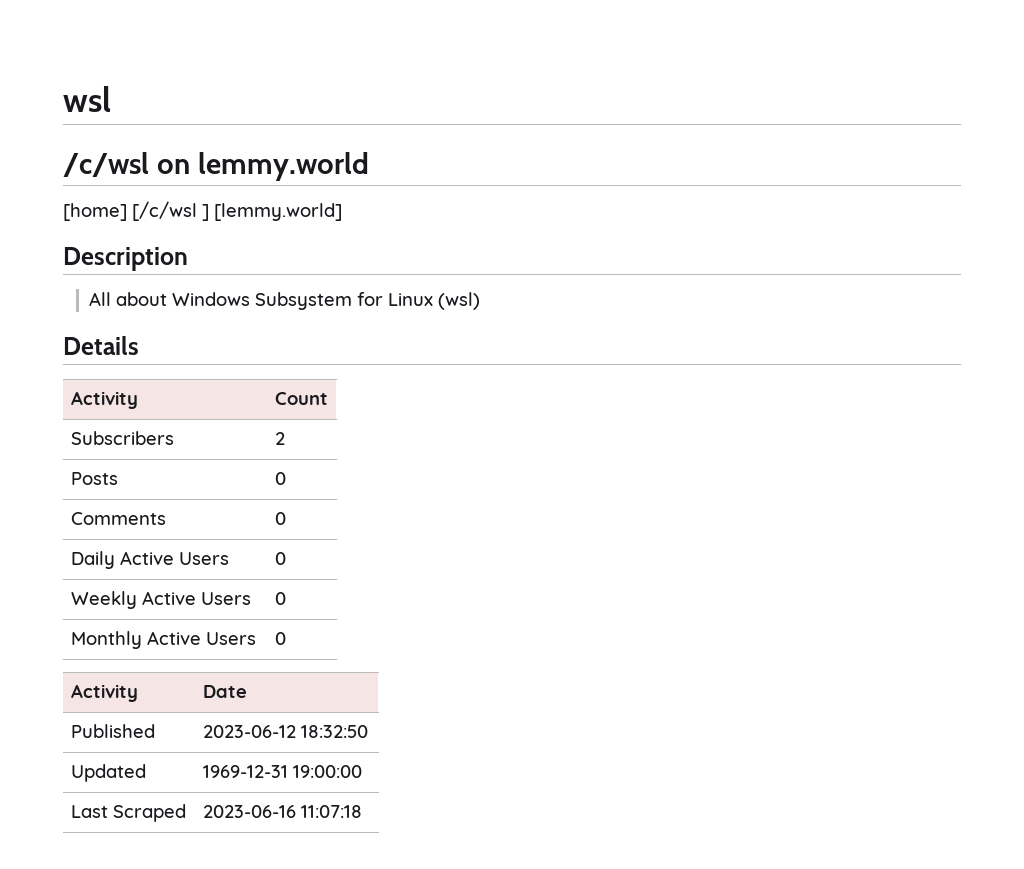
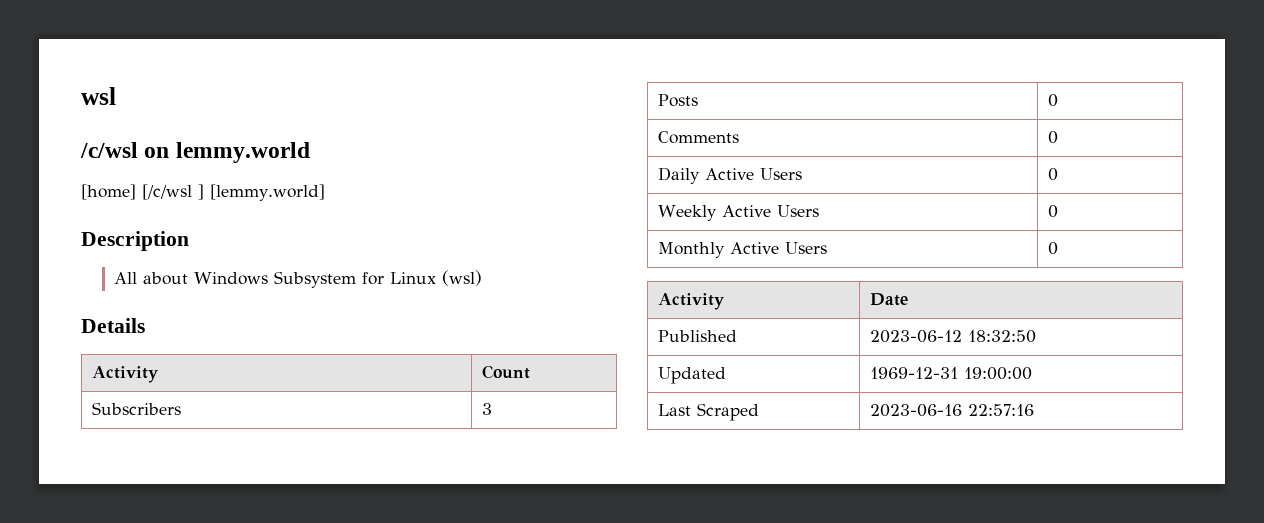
- Subscribers | 2
+ Subscribers | 3
- Last Scraped | 2023-06-16 11:07:18
+ Last Scraped | 2023-06-16 22:57:16

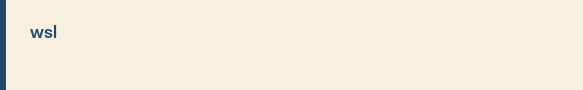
- /c/wsl on lemmy.world
- [home] [/c/wsl ] [lemmy.world]
- Description
- All about Windows Subsystem for Linux (wsl)
- Details
- Activity | Count
- Subscribers | 3
- Posts | 0
- Comments | 0
- Daily Active Users | 0
- Weekly Active Users | 0
- Monthly Active Users | 0
- Activity | Date
- Published | 2023-06-12 18:32:50
- Updated | 1969-12-31 19:00:00
- Last Scraped | 2023-06-16 22:57:16

